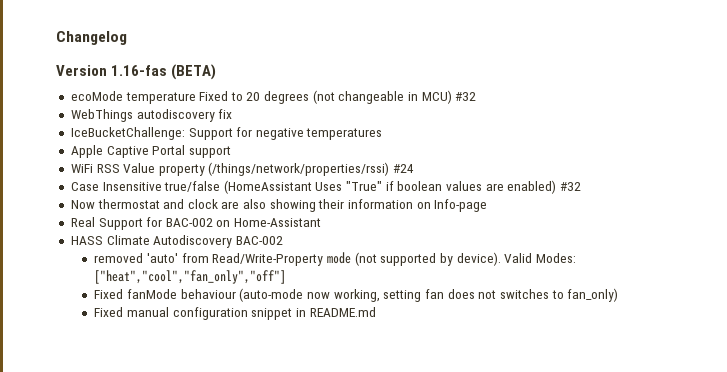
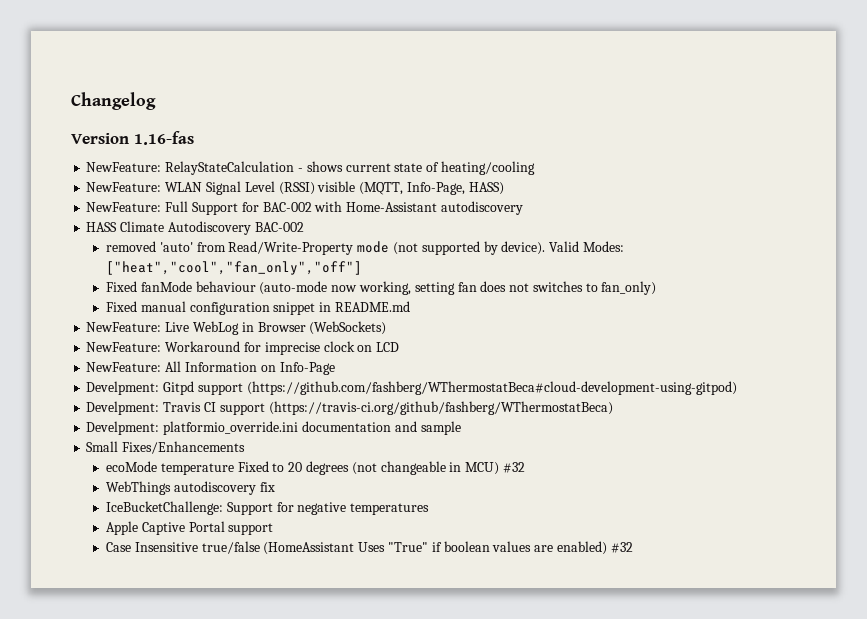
- Version 1.16-fas (BETA)
- ecoMode temperature Fixed to 20 degrees (not changeable in MCU) #32
- WebThings autodiscovery fix
- IceBucketChallenge: Support for negative temperatures
- Apple Captive Portal support
- WiFi RSS Value property (/things/network/properties/rssi) #24
- Case Insensitive true/false (HomeAssistant Uses "True" if boolean values are enabled) #32
- Now thermostat and clock are also showing their information on Info-page
- Real Support for BAC-002 on Home-Assistant
+ Version 1.16-fas
+ NewFeature: RelayStateCalculation - shows current state of heating/cooling
+ NewFeature: WLAN Signal Level (RSSI) visible (MQTT, Info-Page, HASS)
+ NewFeature: Full Support for BAC-002 with Home-Assistant autodiscovery
+ NewFeature: Live WebLog in Browser (WebSockets)
+ NewFeature: Workaround for imprecise clock on LCD
+ NewFeature: All Information on Info-Page
+ Develpment: Gitpd support (https://github.com/fashberg/WThermostatBeca#cloud-development-using-gitpod)
+ Develpment: Travis CI support (https://travis-ci.org/github/fashberg/WThermostatBeca)
+ Develpment: platformio_override.ini documentation and sample
+ Small Fixes/Enhancements
+ ecoMode temperature Fixed to 20 degrees (not changeable in MCU) #32
+ WebThings autodiscovery fix
+ IceBucketChallenge: Support for negative temperatures
+ Apple Captive Portal support
+ Case Insensitive true/false (HomeAssistant Uses "True" if boolean values are enabled) #32

